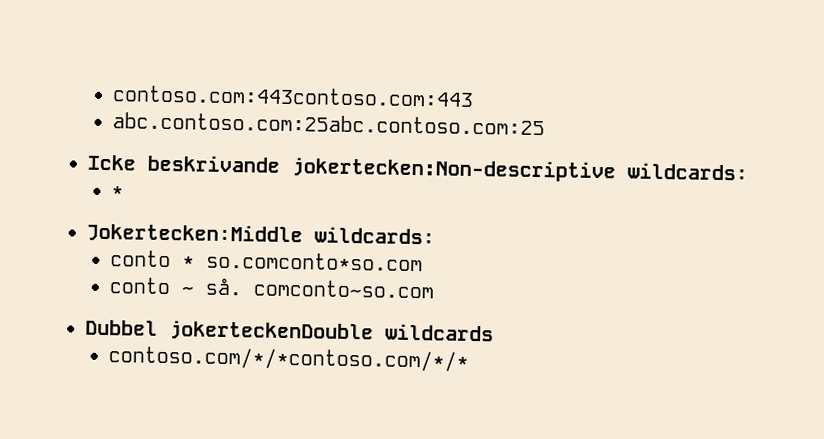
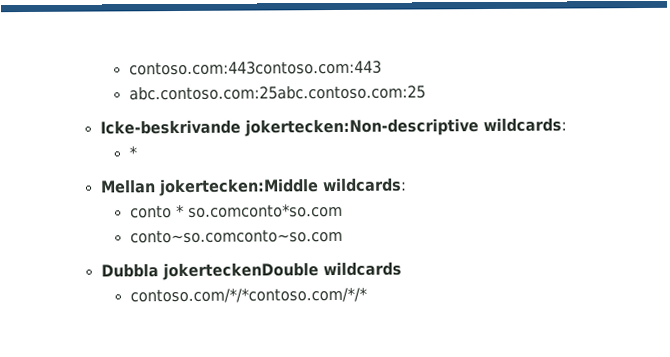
- Icke beskrivande jokertecken:Non-descriptive wildcards:
+ Icke-beskrivande jokertecken:Non-descriptive wildcards:
- Jokertecken:Middle wildcards:
+ Mellan jokertecken:Middle wildcards:
- conto ~ så. comconto~so.com
- Dubbel jokerteckenDouble wildcards
+ conto~so.comconto~so.com
+ Dubbla jokerteckenDouble wildcards

